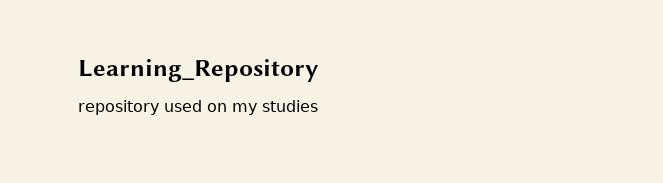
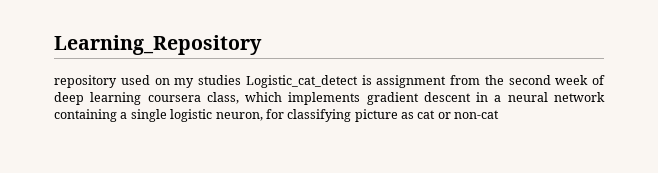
- repository used on my studies
+ repository used on my studies Logistic_cat_detect is assignment from the second week of deep learning coursera class, which implements gradient descent in a neural network containing a single logistic neuron, for classifying picture as cat or non-cat

